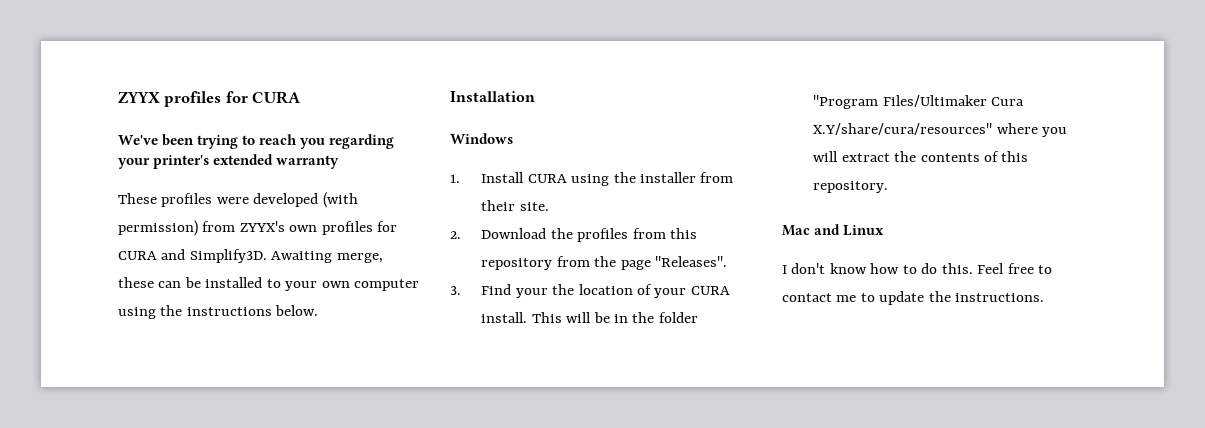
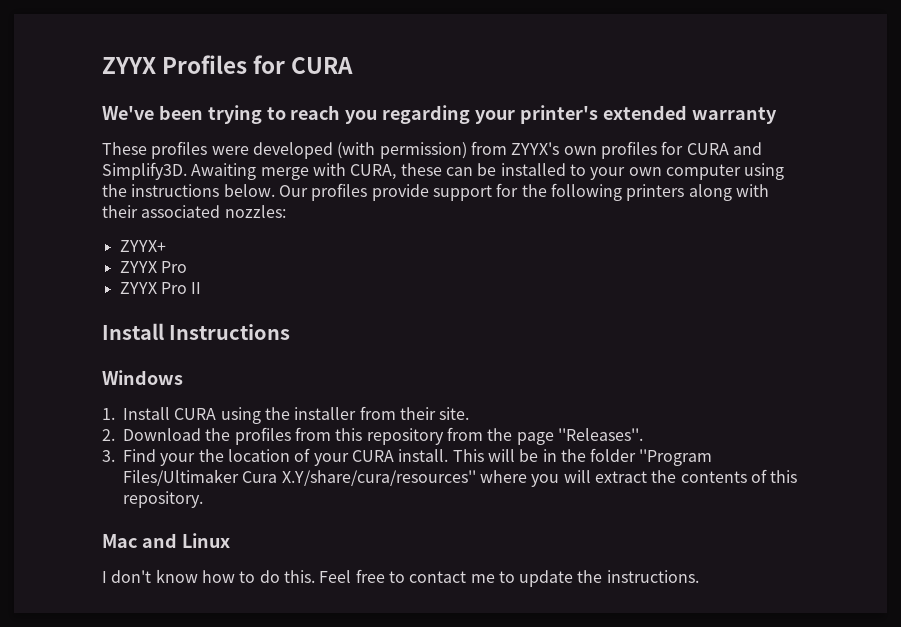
- ZYYX profiles for CURA
+ ZYYX Profiles for CURA
- Awaiting merge, these can be installed to your own computer using the instructions below.
- Installation
+ Awaiting merge with CURA, these can be installed to your own computer using the instructions below. Our profiles provide support for the following printers along with their associated nozzles:
+ ZYYX+
+ ZYYX Pro
+ ZYYX Pro II
+ Install Instructions

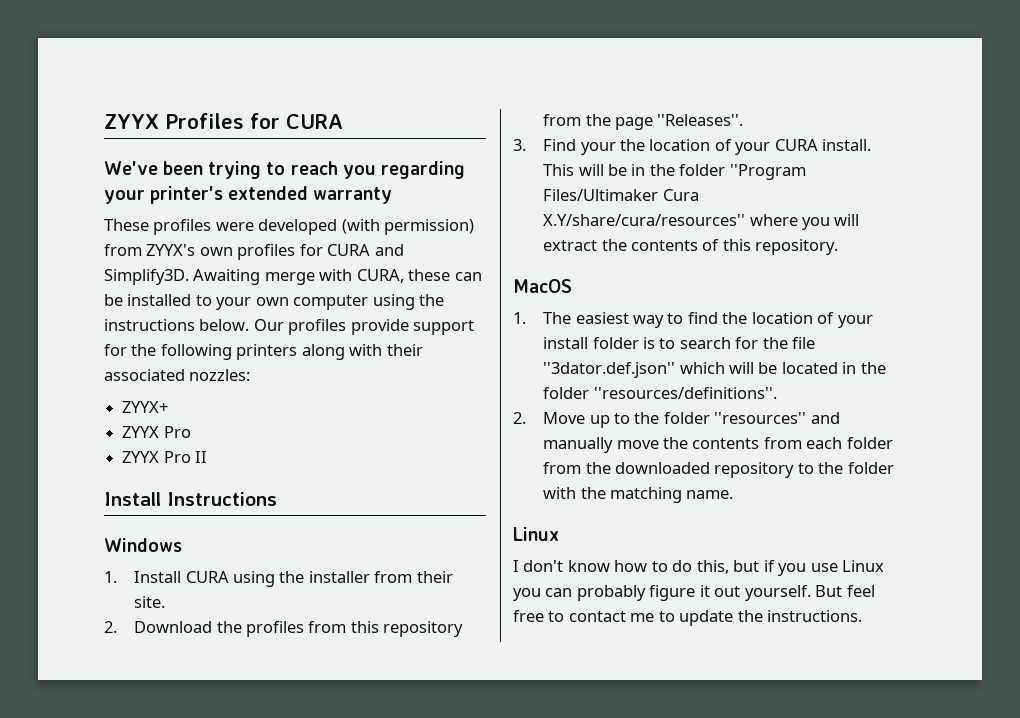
- Mac and Linux
+ MacOS
+ 1. The easiest way to find the location of your install folder is to search for the file ''3dator.def.json'' which will be located in the folder ''resources/definitions''.
+ 2. Move up to the folder ''resources'' and manually move the contents from each folder from the downloaded repository to the folder with the matching name.
+ Linux
- I don't know how to do this. Feel free to contact me to update the instructions.
+ I don't know how to do this, but if you use Linux you can probably figure it out yourself. But feel free to contact me to update the instructions.

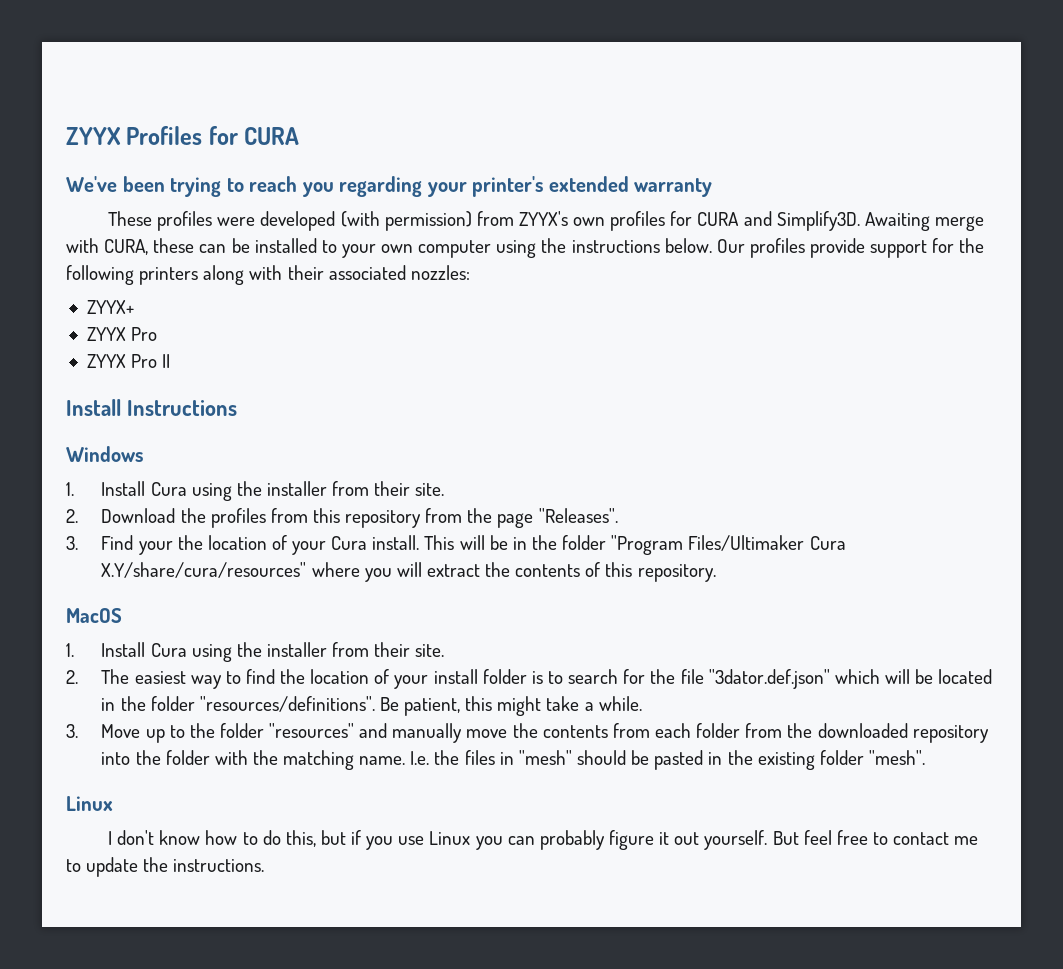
  Windows
- 1. Install CURA using the installer from their site.
+ 1. Install Cura using the installer from their site.
- 3. Find your the location of your CURA install.
+ 3. Find your the location of your Cura install.
  MacOS
- 1. The easiest way to find the location of your install folder is to search for the file ''3dator.def.json'' which will be located in the folder ''resources/definitions''.
- 2. Move up to the folder ''resources'' and manually move the contents from each folder from the downloaded repository to the folder with the matching name.
+ 1. Install Cura using the installer from their site.
+ 2. The easiest way to find the location of your install folder is to search for the file ''3dator.def.json'' which will be located in the folder ''resources/definitions''. Be patient, this might take a while.
+ 3. Move up to the folder ''resources'' and manually move the contents from each folder from the downloaded repository into the folder with the matching name. I.e. the files in ''mesh'' should be pasted in the existing folder ''mesh''.

